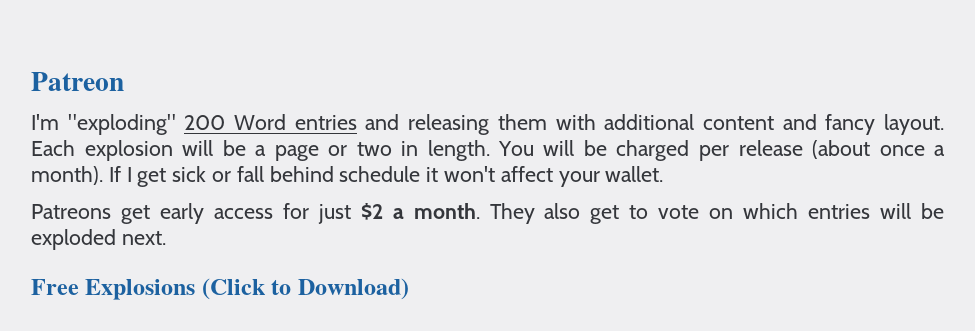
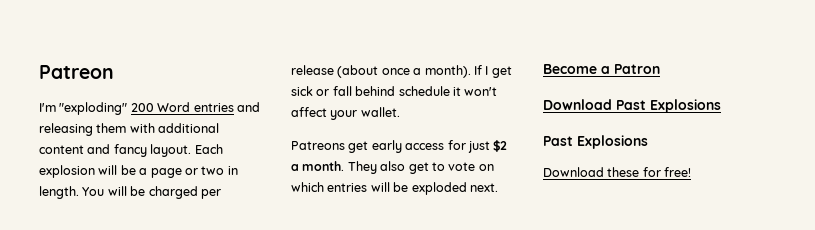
- Free Explosions (Click to Download)
+ Become a Patron
+ Download Past Explosions
+ Past Explosions
+ Download these for free!

